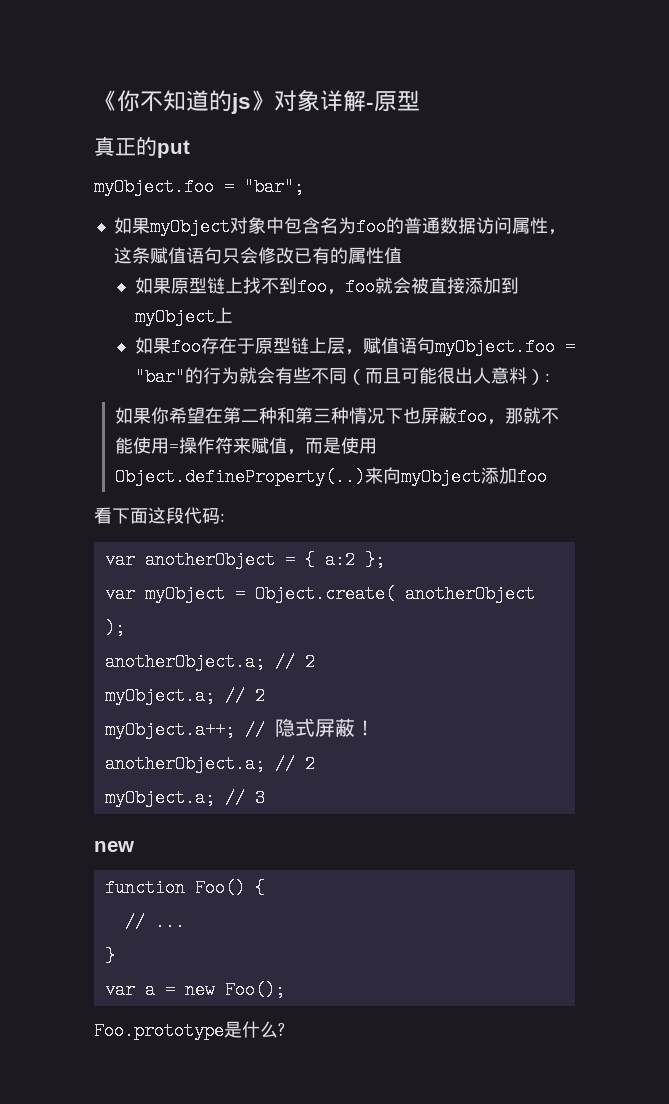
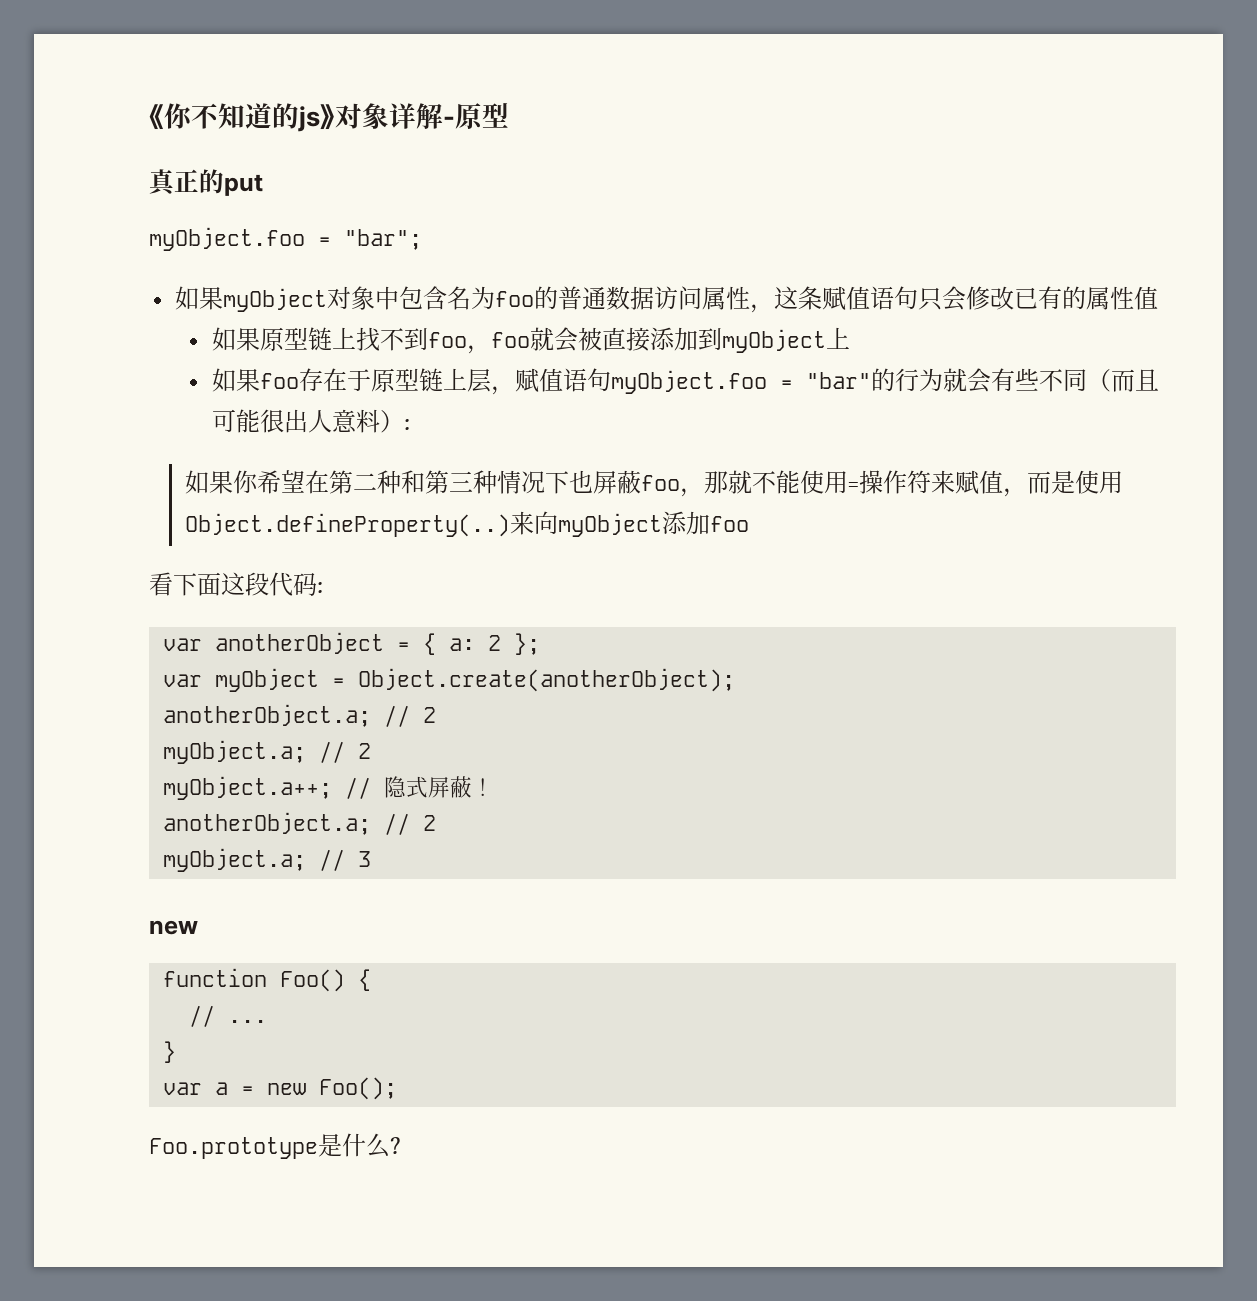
- var anotherObject = { a:2 };
+ var anotherObject = { a: 2 };
- var myObject = Object.create( anotherObject );
+ var myObject = Object.create(anotherObject);

